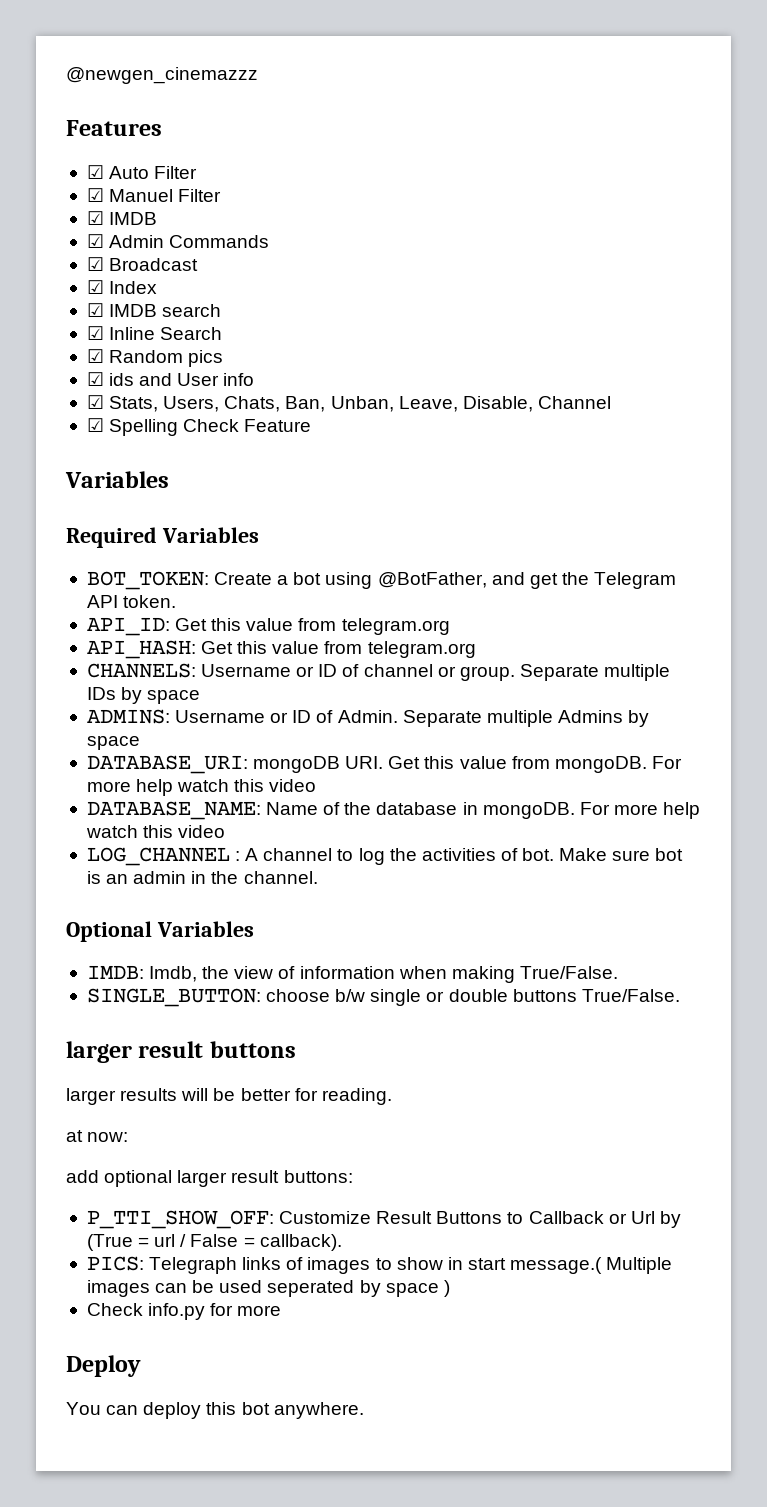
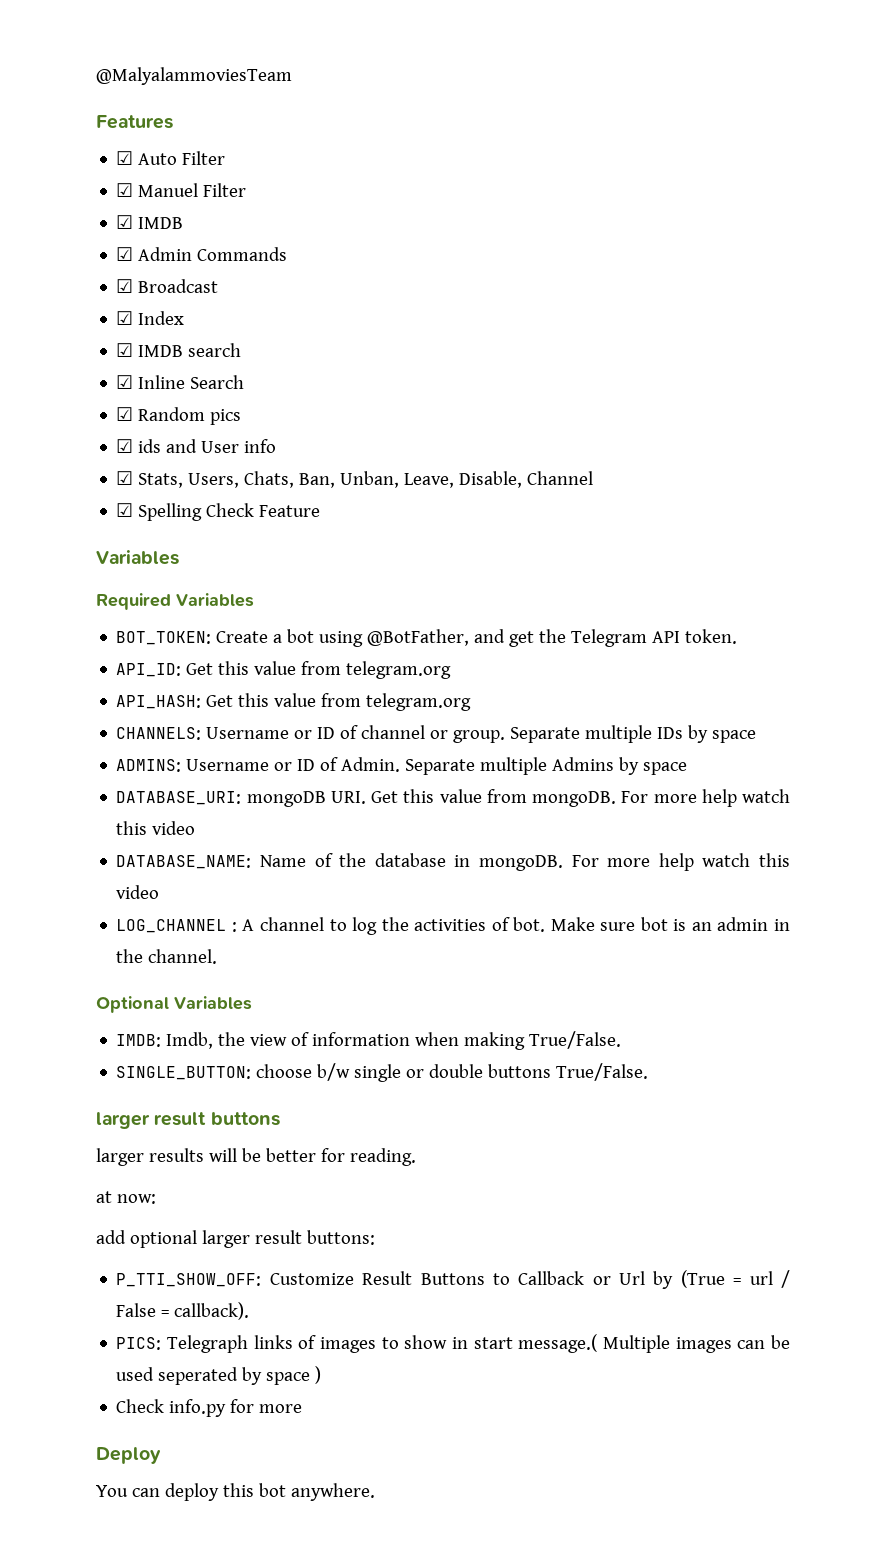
- @newgen_cinemazzz
+ @MalyalammoviesTeam

